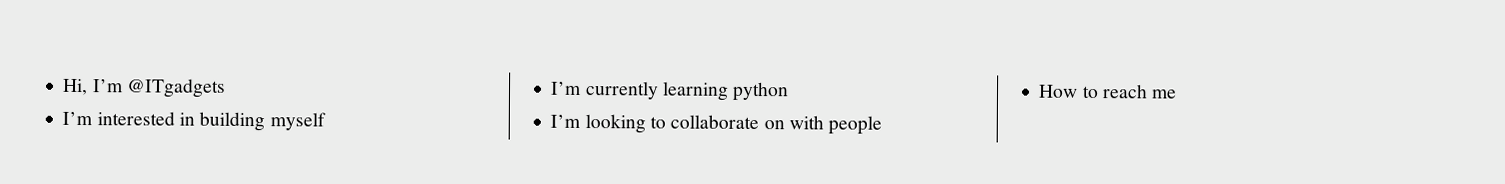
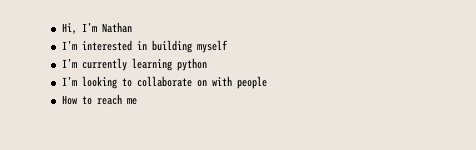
- Hi, I’m @ITgadgets
+ Hi, I’m Nathan

